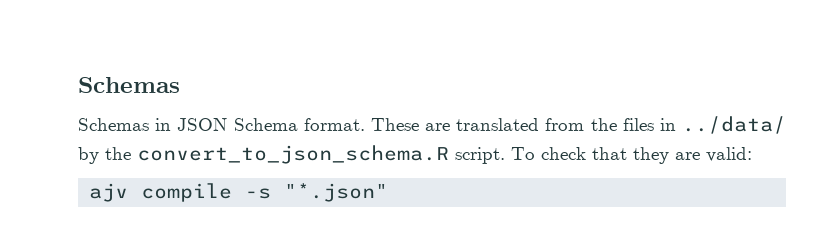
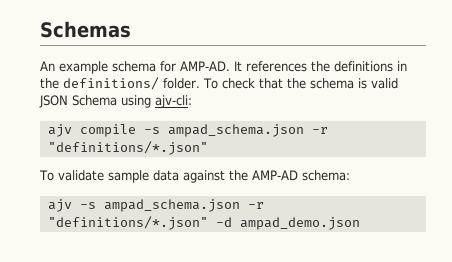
- Schemas in JSON Schema format. These are translated from the files in ../data/ by the convert_to_json_schema.R script. To check that they are valid:
- ajv compile -s "*.json"
+ An example schema for AMP-AD. It references the definitions in the definitions/ folder. To check that the schema is valid JSON Schema using ajv-cli:
+ ajv compile -s ampad_schema.json -r "definitions/*.json"
+ To validate sample data against the AMP-AD schema:
+ ajv -s ampad_schema.json -r "definitions/*.json" -d ampad_demo.json

